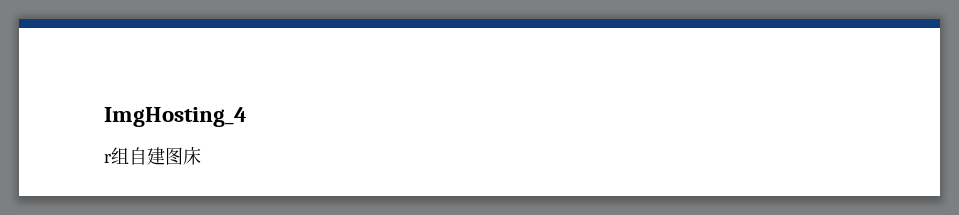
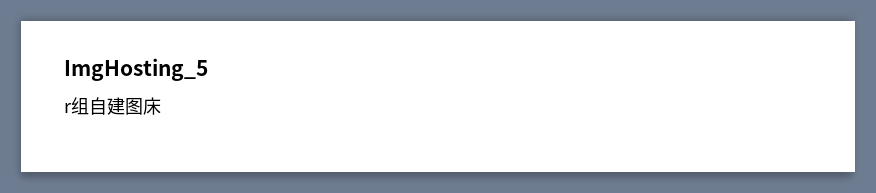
- ImgHosting_4
+ ImgHosting_5

